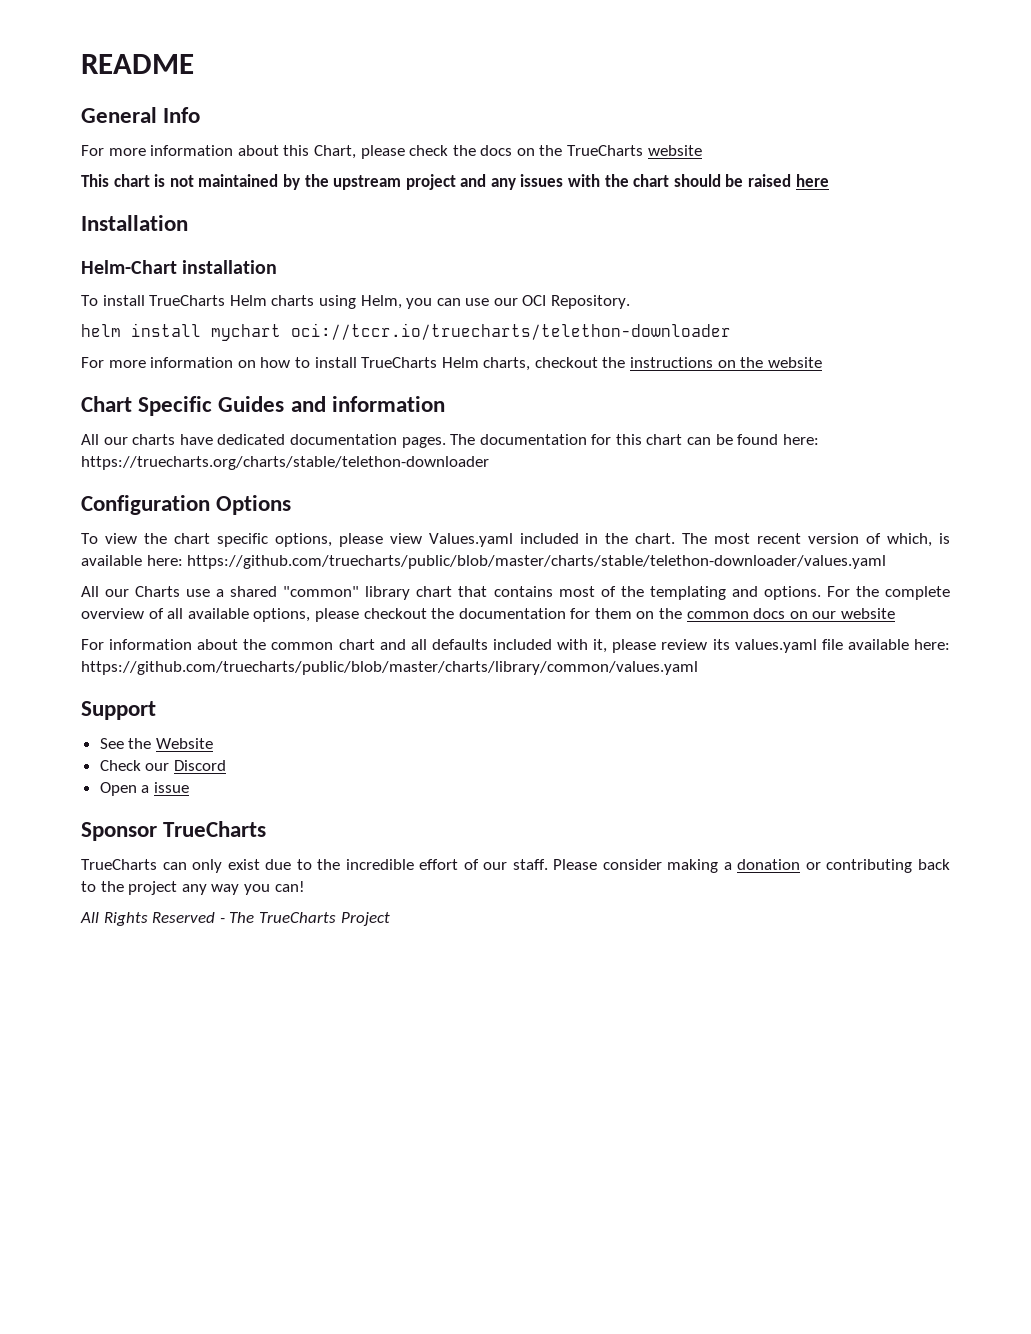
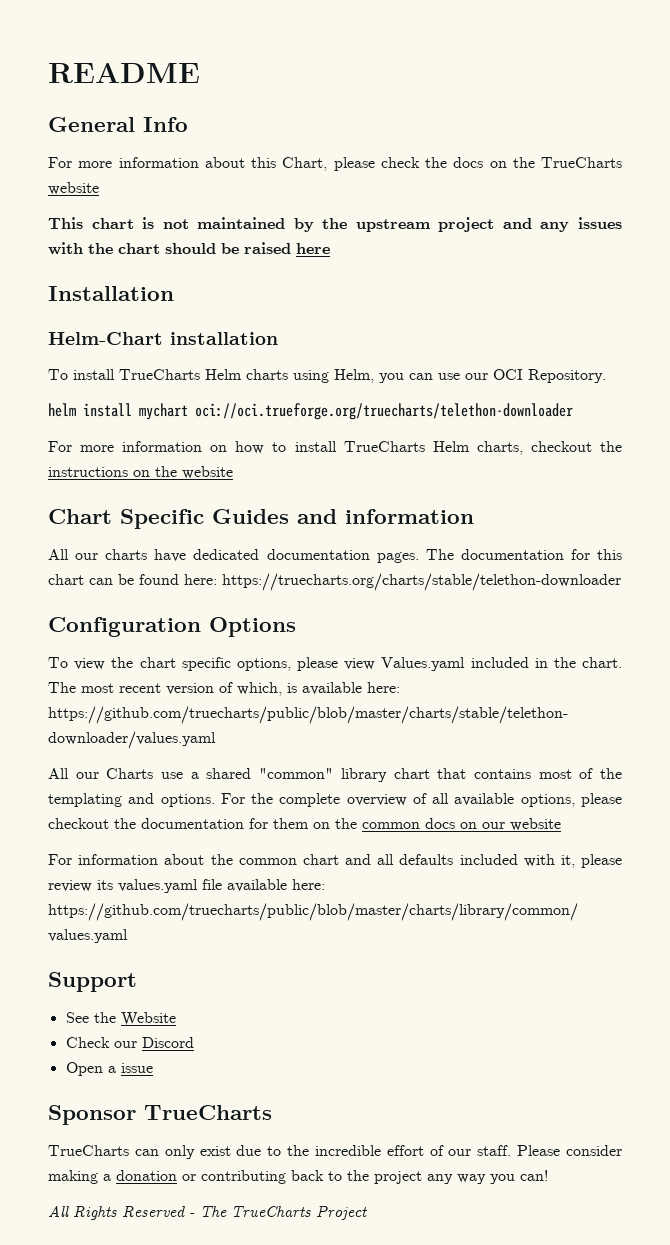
- helm install mychart oci://tccr.io/truecharts/telethon-downloader
+ helm install mychart oci://oci.trueforge.org/truecharts/telethon-downloader

